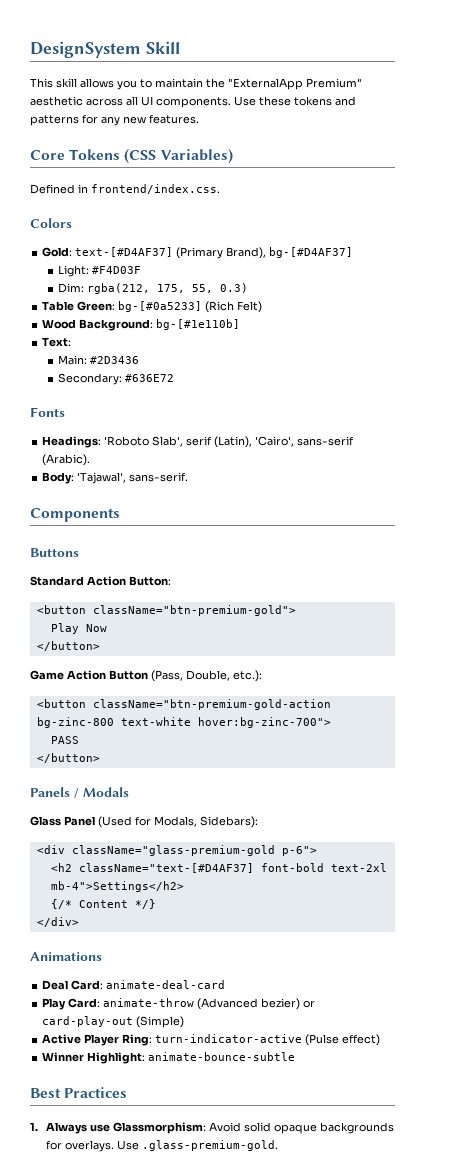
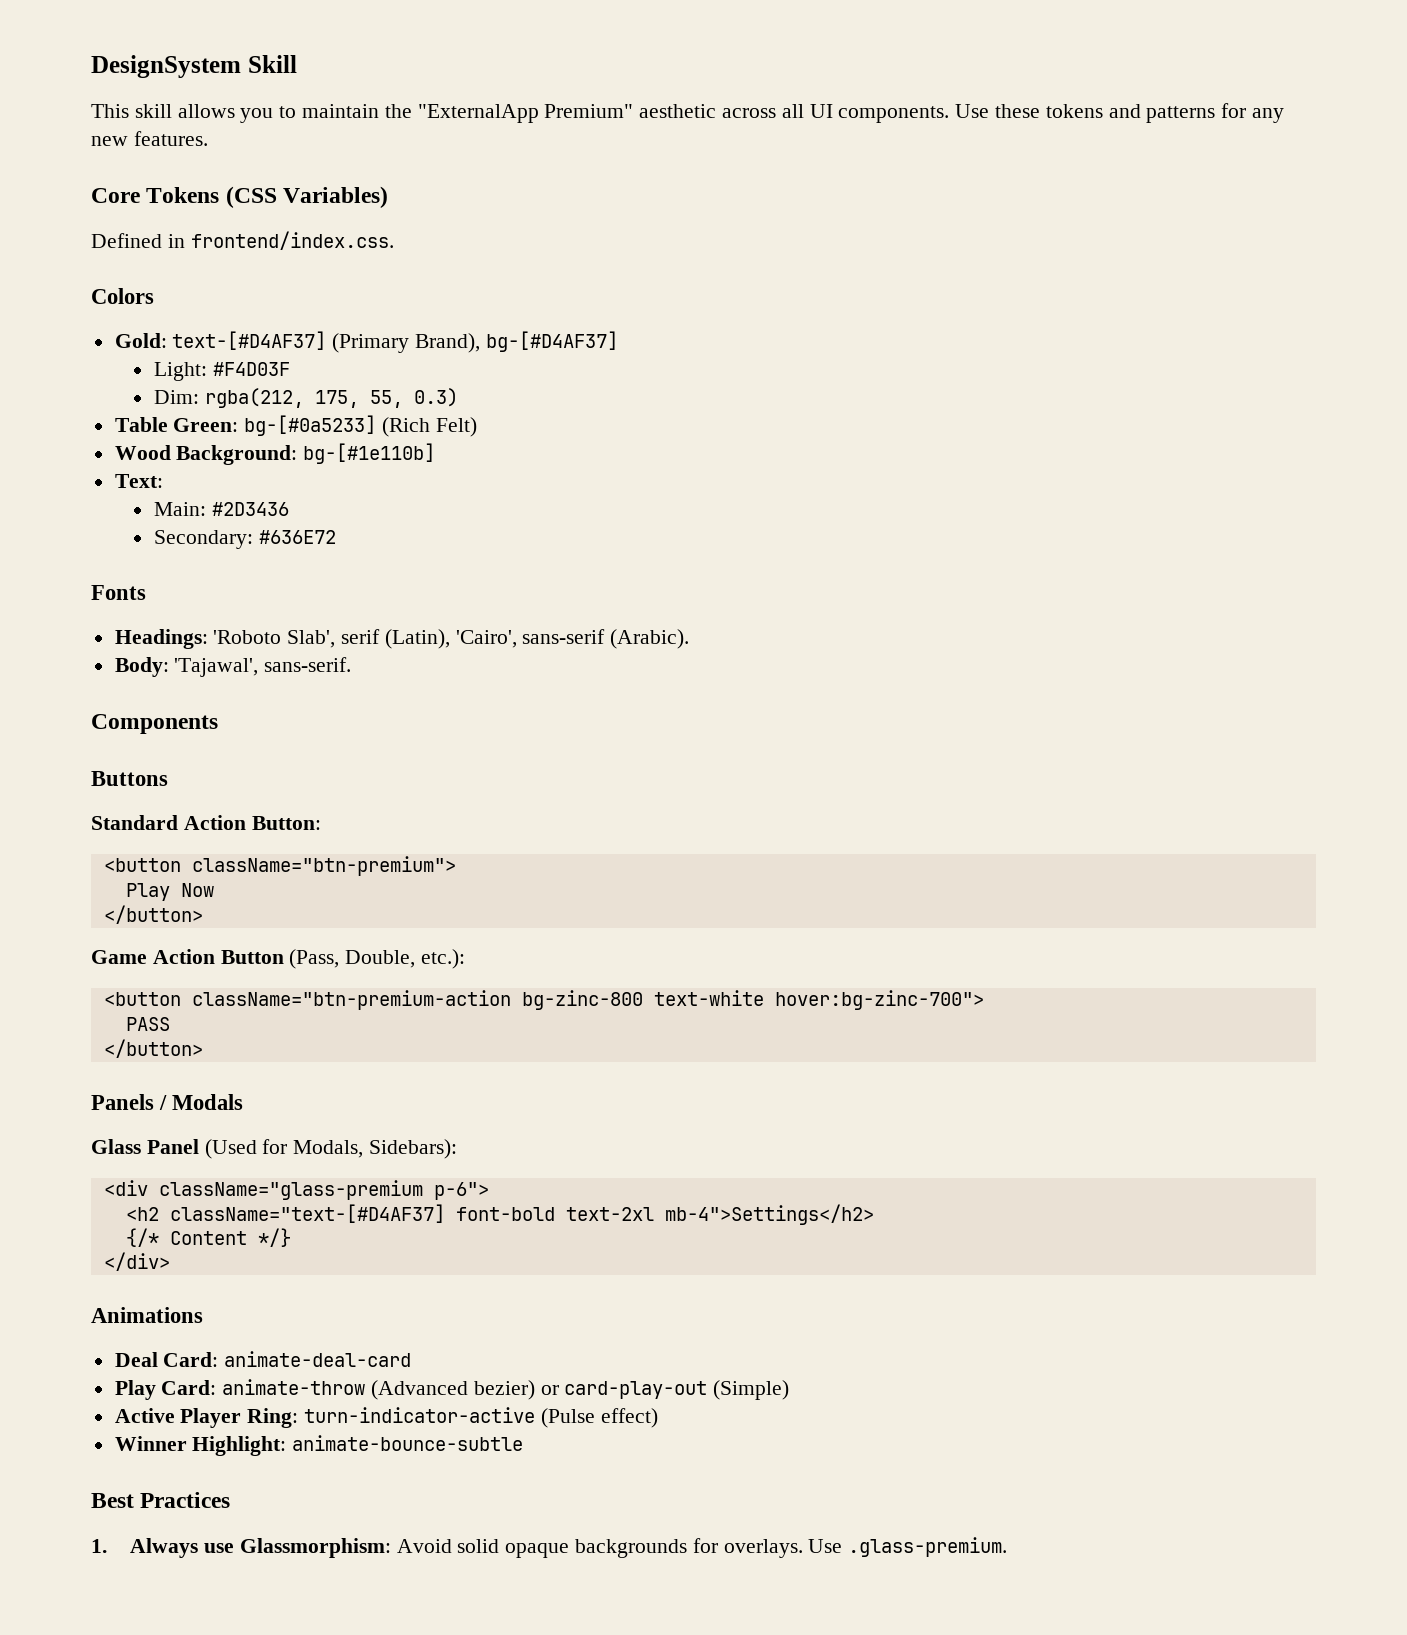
- <button className="btn-premium-gold">
+ <button className="btn-premium">
- <button className="btn-premium-gold-action bg-zinc-800 text-white hover:bg-zinc-700">
+ <button className="btn-premium-action bg-zinc-800 text-white hover:bg-zinc-700">
- <div className="glass-premium-gold p-6">
+ <div className="glass-premium p-6">
- Use .glass-premium-gold.
+ Use .glass-premium.

